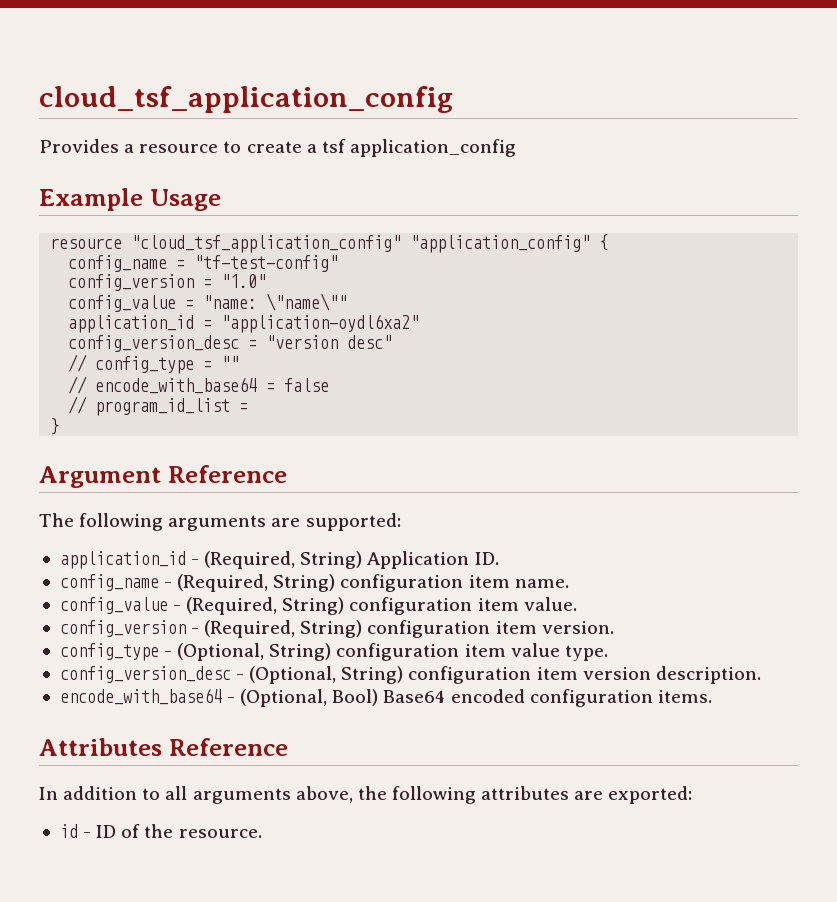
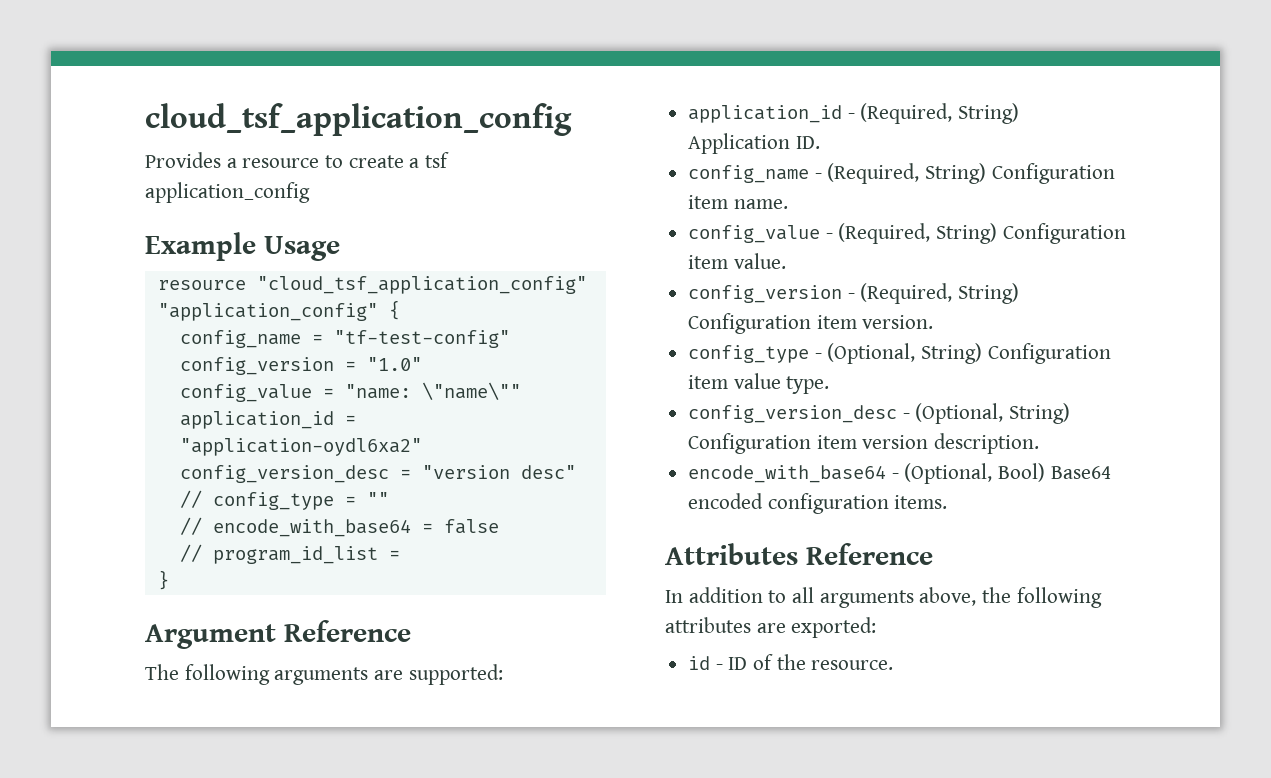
- config_name - (Required, String) configuration item name.
+ config_name - (Required, String) Configuration item name.
- config_value - (Required, String) configuration item value.
+ config_value - (Required, String) Configuration item value.
- config_version - (Required, String) configuration item version.
+ config_version - (Required, String) Configuration item version.
- config_type - (Optional, String) configuration item value type.
+ config_type - (Optional, String) Configuration item value type.
- config_version_desc - (Optional, String) configuration item version description.
+ config_version_desc - (Optional, String) Configuration item version description.

